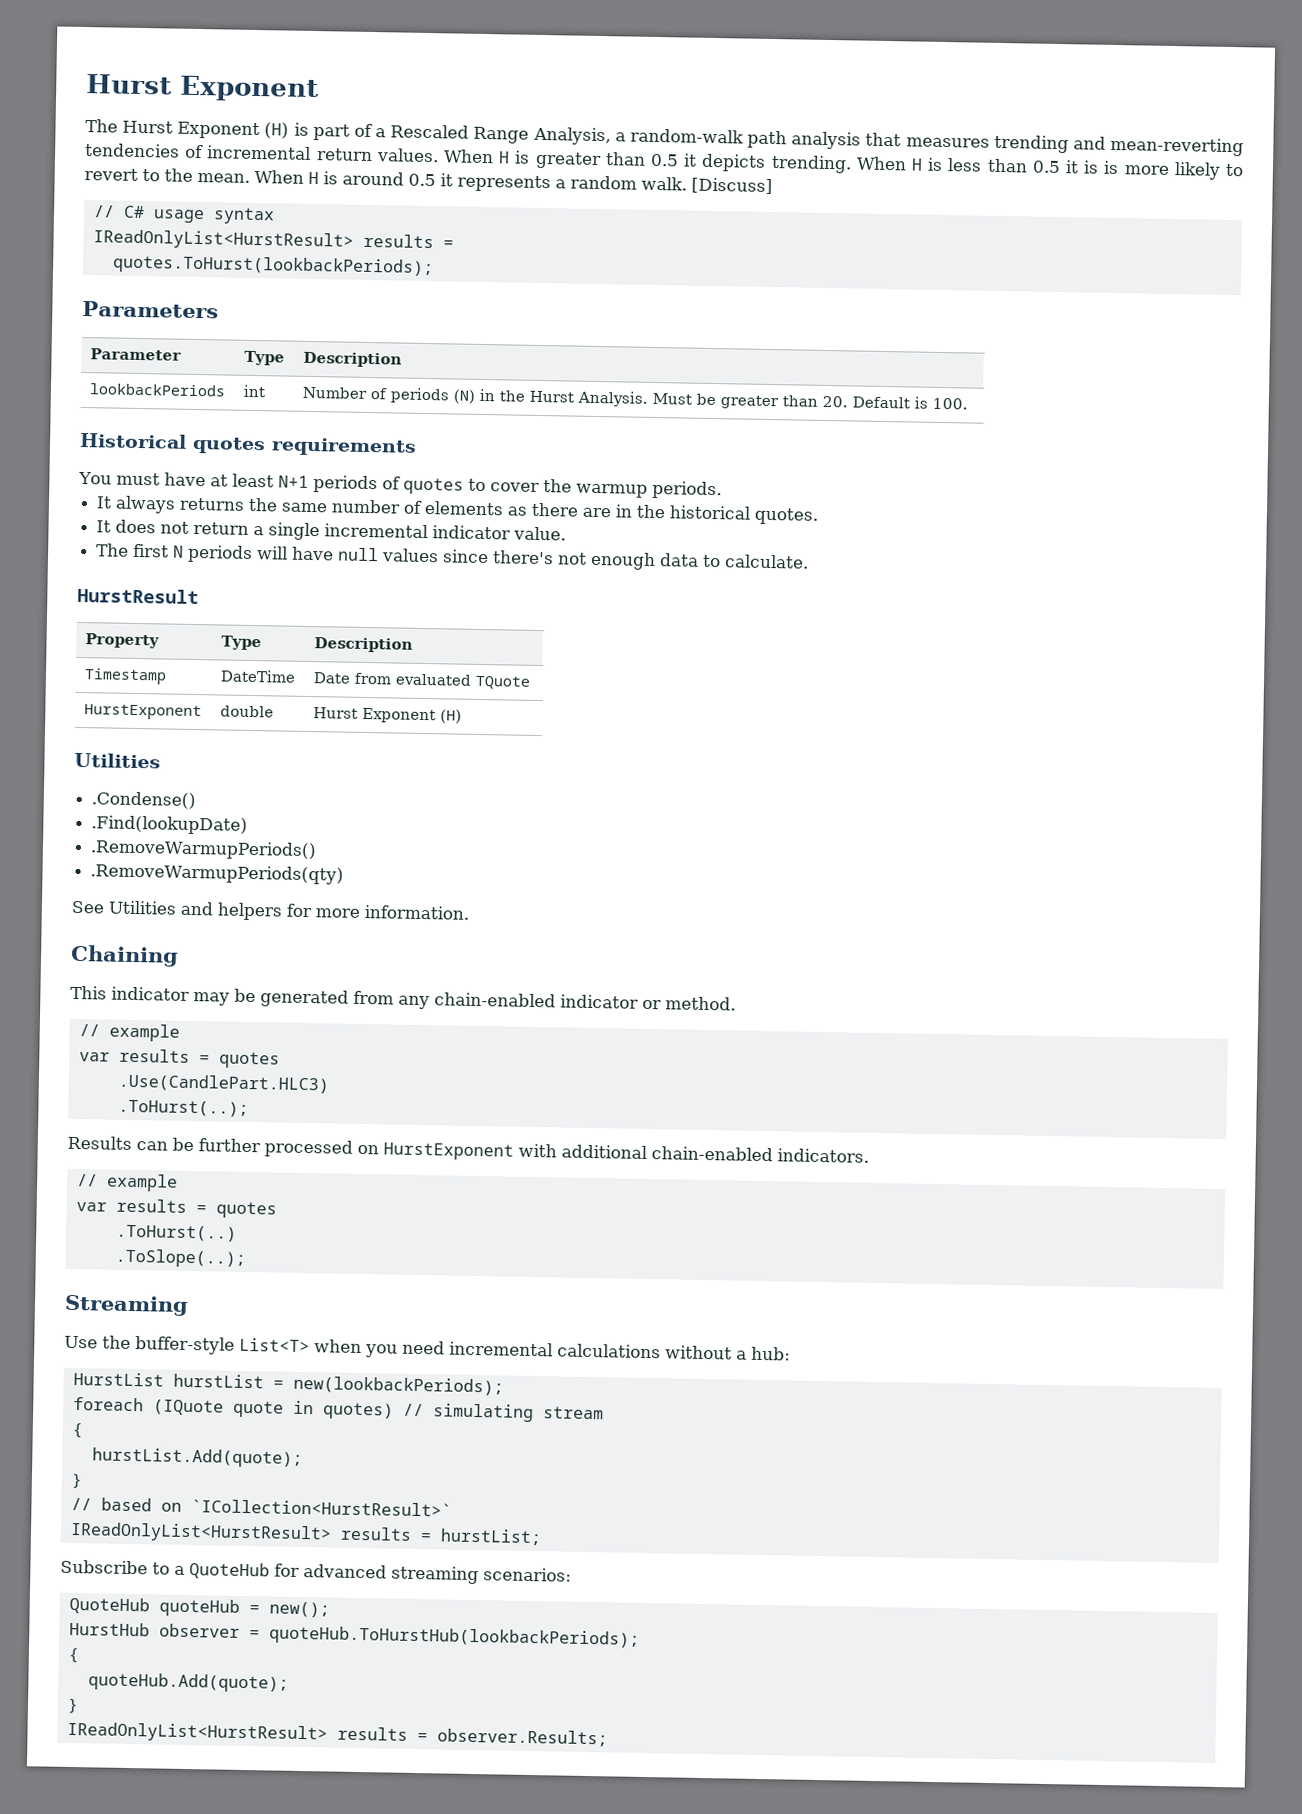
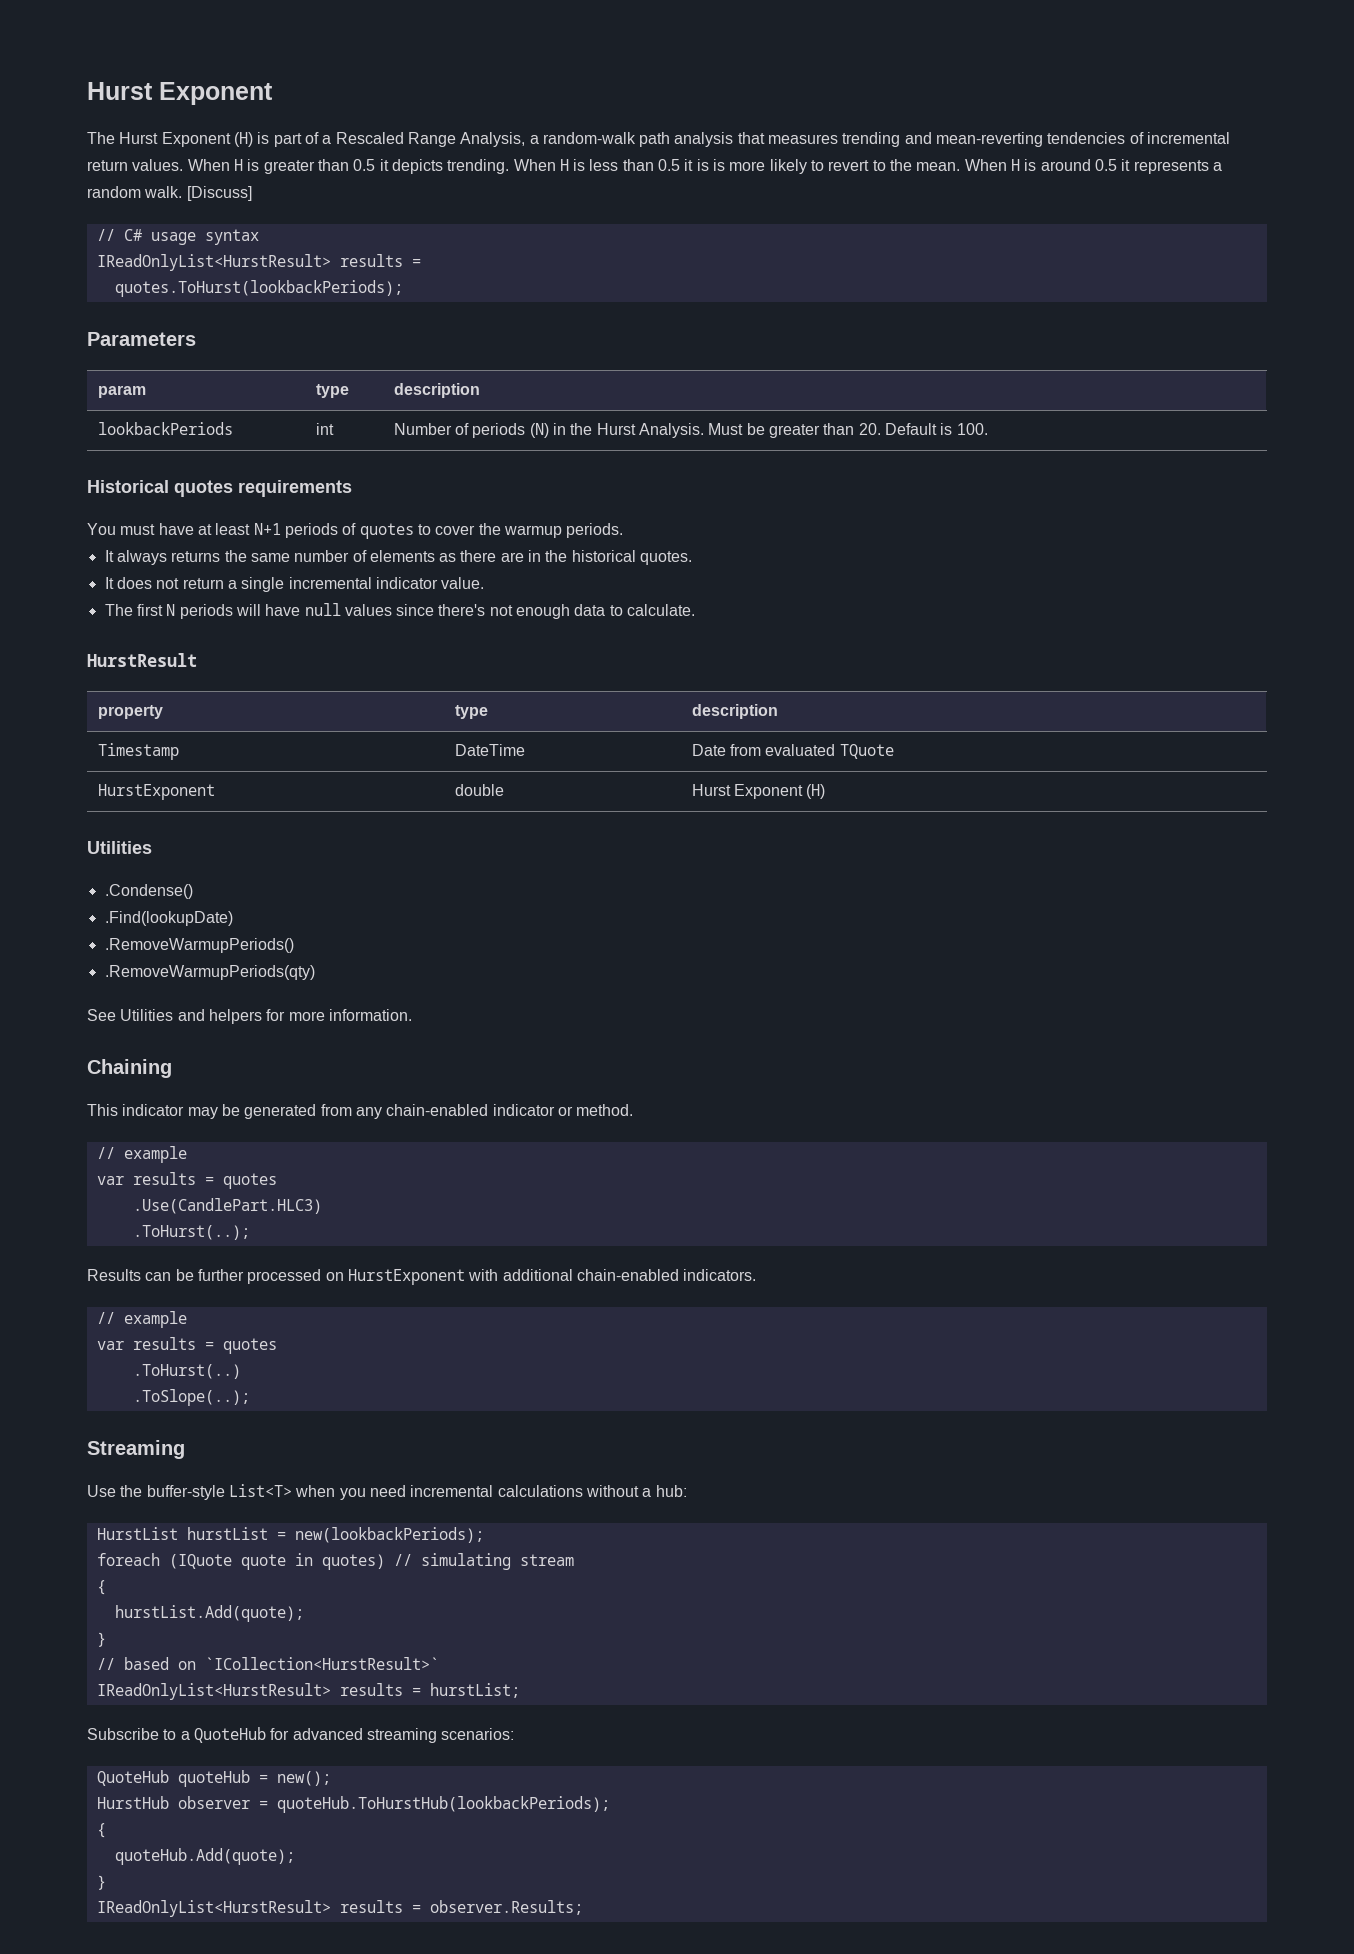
- Parameter | Type | Description
+ param | type | description
- Property | Type | Description
+ property | type | description

